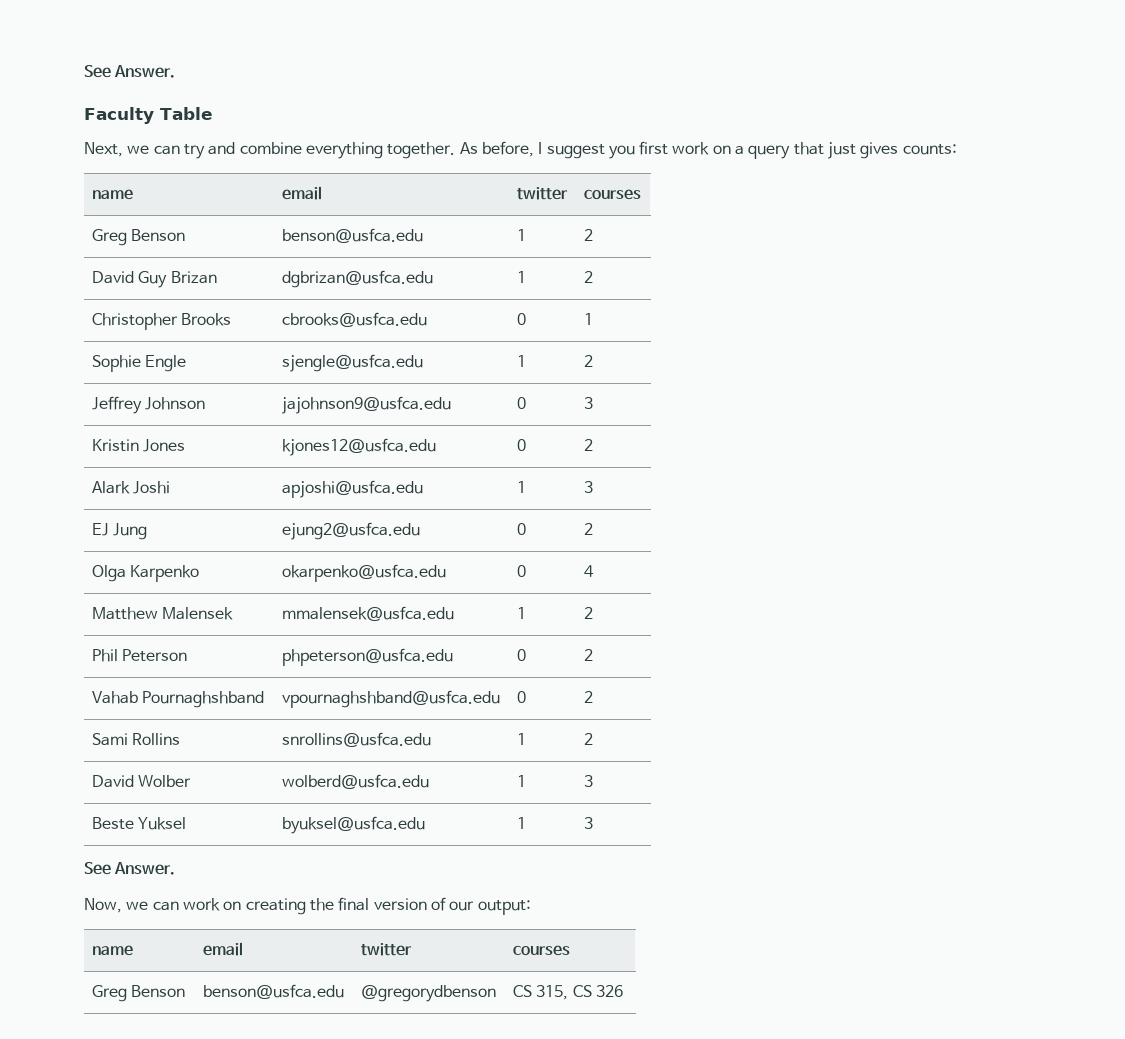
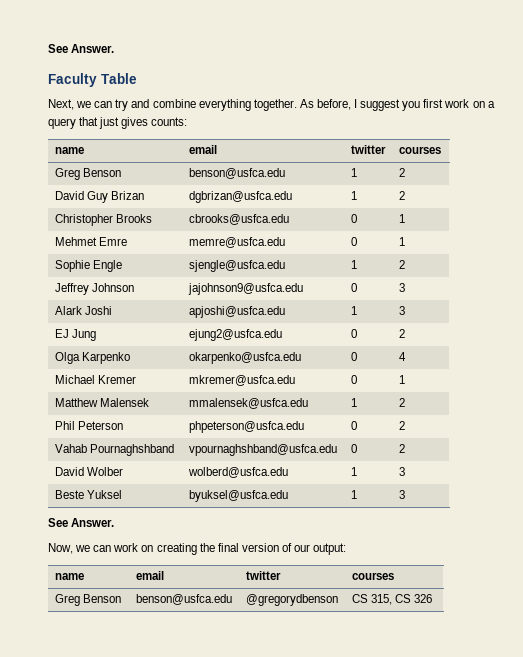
+ Mehmet Emre | memre@usfca.edu | 0 | 1
- Kristin Jones | kjones12@usfca.edu | 0 | 2
+ Michael Kremer | mkremer@usfca.edu | 0 | 1
- Sami Rollins | snrollins@usfca.edu | 1 | 2

